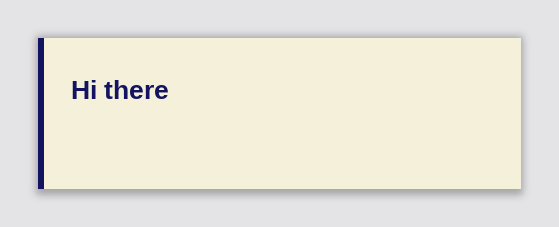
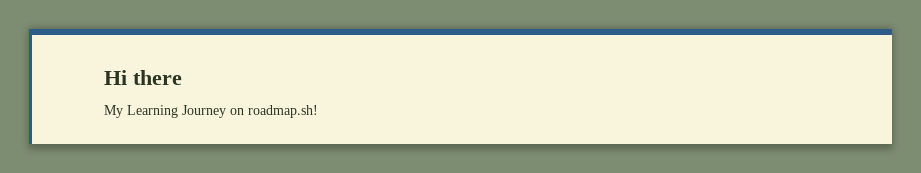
+ My Learning Journey on roadmap.sh!

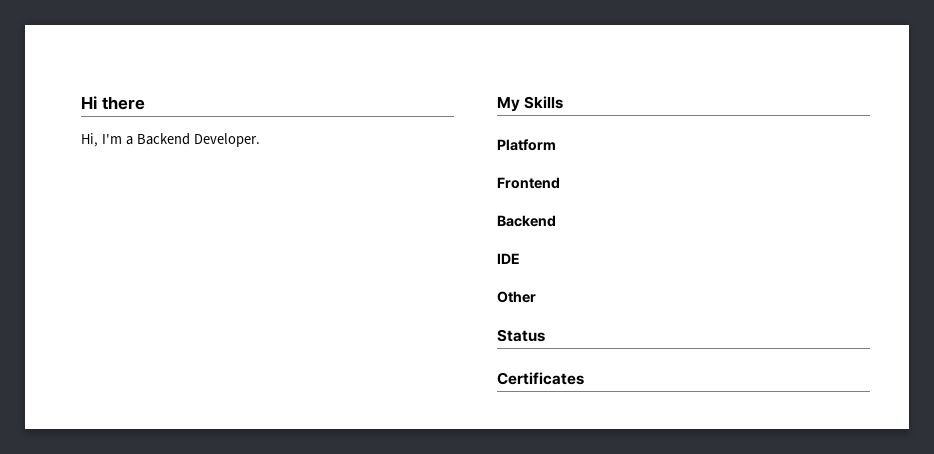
- My Learning Journey on roadmap.sh!
+ Hi, I'm a Backend Developer.
+ My Skills
+ Platform
+ Frontend
+ Backend
+ IDE
+ Other
+ Status
+ Certificates

